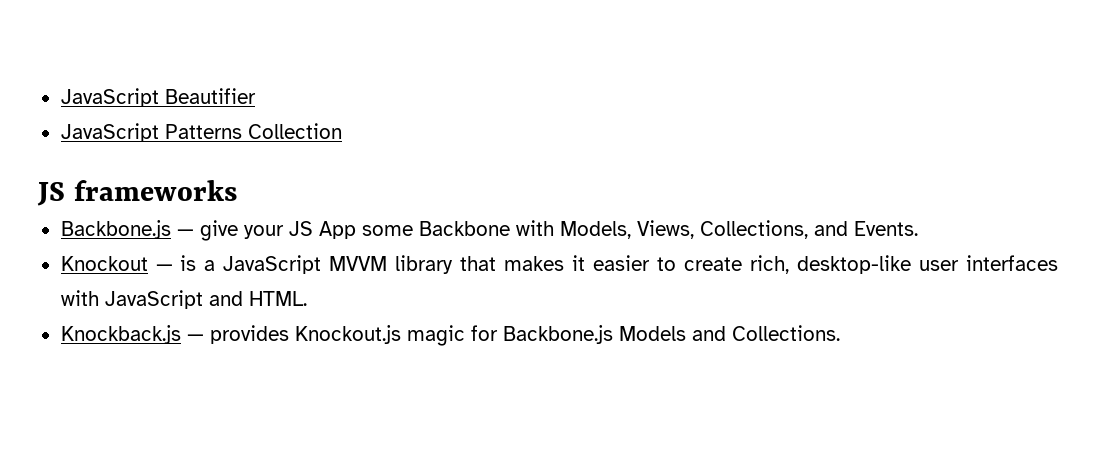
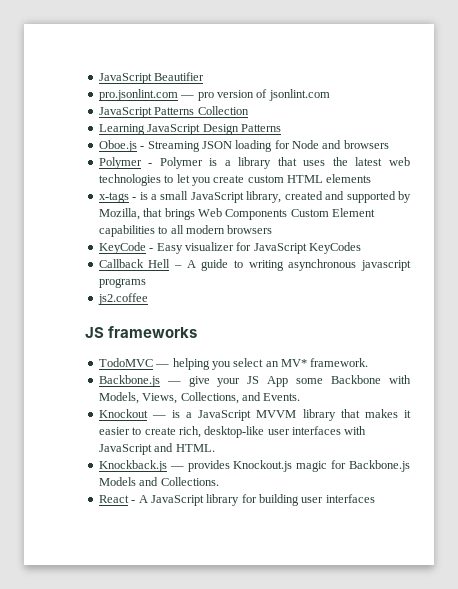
+ pro.jsonlint.com — pro version of jsonlint.com
  JavaScript Patterns Collection
+ Learning JavaScript Design Patterns
+ Oboe.js - Streaming JSON loading for Node and browsers
+ Polymer - Polymer is a library that uses the latest web technologies to let you create custom HTML elements
+ x-tags - is a small JavaScript library, created and supported by Mozilla, that brings Web Components Custom Element capabilities to all modern browsers
+ KeyCode - Easy visualizer for JavaScript KeyCodes
+ Callback Hell – A guide to writing asynchronous javascript programs
+ js2.coffee
  JS frameworks
+ TodoMVC — helping you select an MV* framework.
+ React - A JavaScript library for building user interfaces

